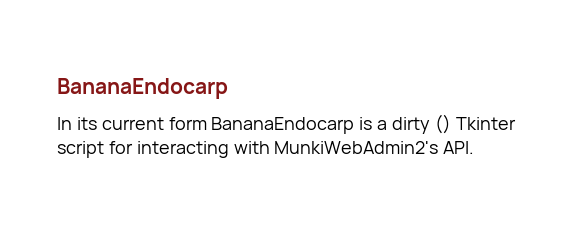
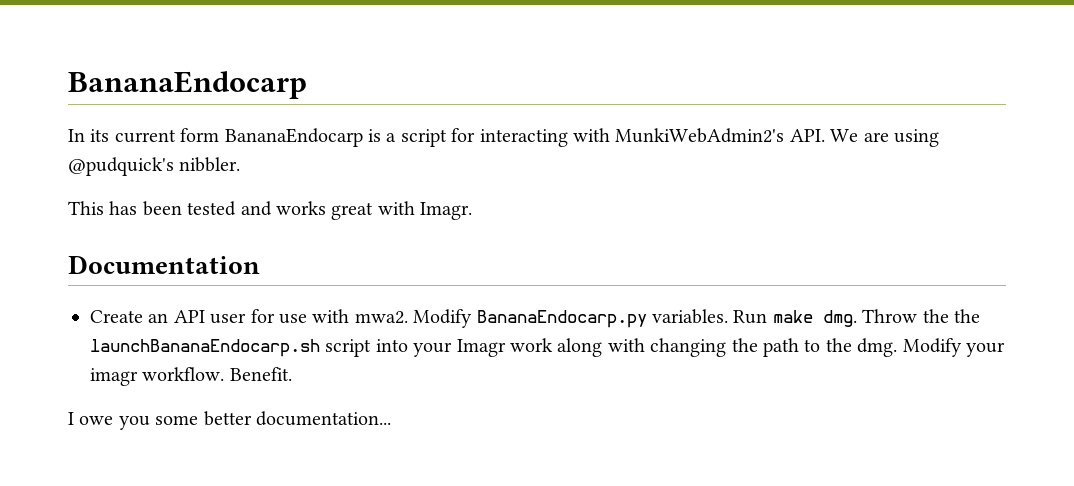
- In its current form BananaEndocarp is a dirty () Tkinter script for interacting with MunkiWebAdmin2's API.
+ In its current form BananaEndocarp is a script for interacting with MunkiWebAdmin2's API. We are using @pudquick's nibbler.
+ This has been tested and works great with Imagr.
+ Documentation
+ Create an API user for use with mwa2. Modify BananaEndocarp.py variables. Run make dmg. Throw the the launchBananaEndocarp.sh script into your Imagr work along with changing the path to the dmg. Modify your imagr workflow. Benefit.
+ I owe you some better documentation...

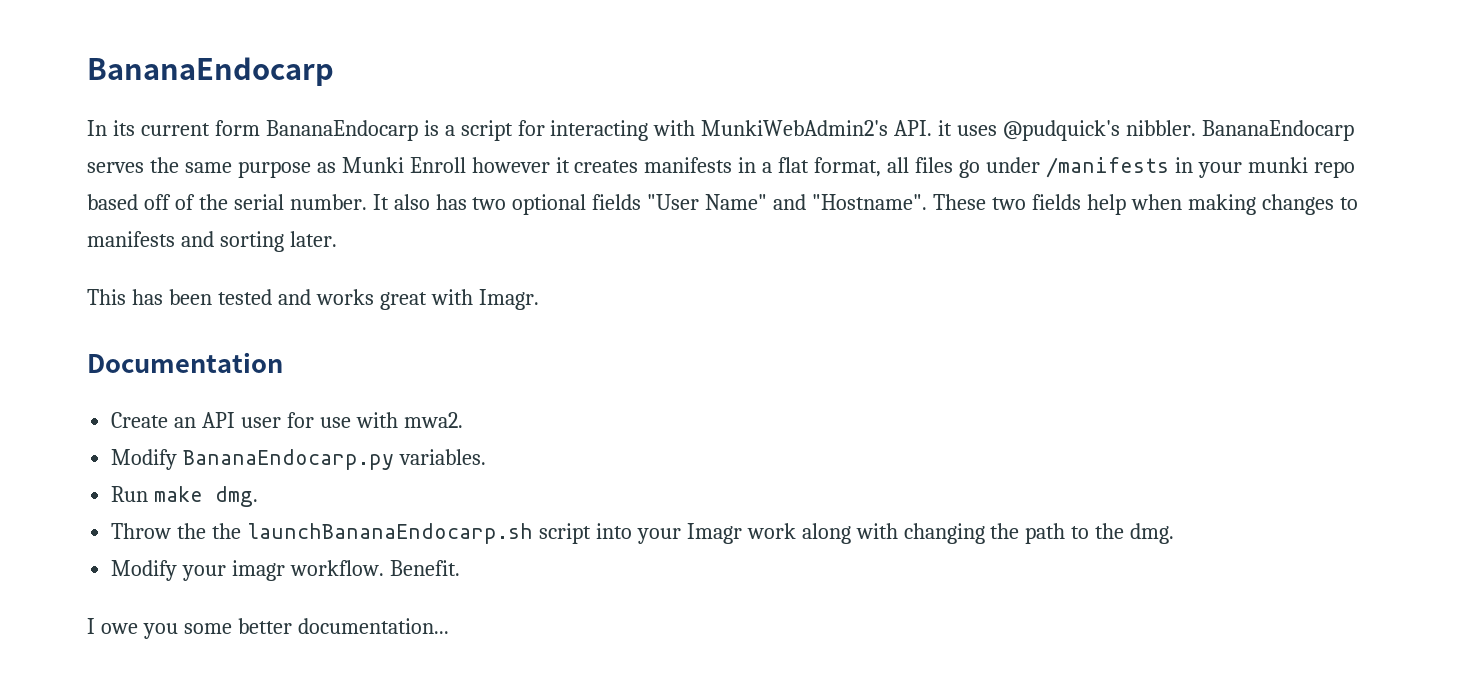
- In its current form BananaEndocarp is a script for interacting with MunkiWebAdmin2's API. We are using @pudquick's nibbler.
+ In its current form BananaEndocarp is a script for interacting with MunkiWebAdmin2's API. it uses @pudquick's nibbler. BananaEndocarp serves the same purpose as Munki Enroll however it creates manifests in a flat format, all files go under /manifests in your munki repo based off of the serial number. It also has two optional fields "User Name" and "Hostname". These two fields help when making changes to manifests and sorting later.
- Create an API user for use with mwa2. Modify BananaEndocarp.py variables. Run make dmg. Throw the the launchBananaEndocarp.sh script into your Imagr work along with changing the path to the dmg. Modify your imagr workflow.
+ Create an API user for use with mwa2.
+ Modify BananaEndocarp.py variables.
+ Run make dmg.
+ Throw the the launchBananaEndocarp.sh script into your Imagr work along with changing the path to the dmg.
+ Modify your imagr workflow.

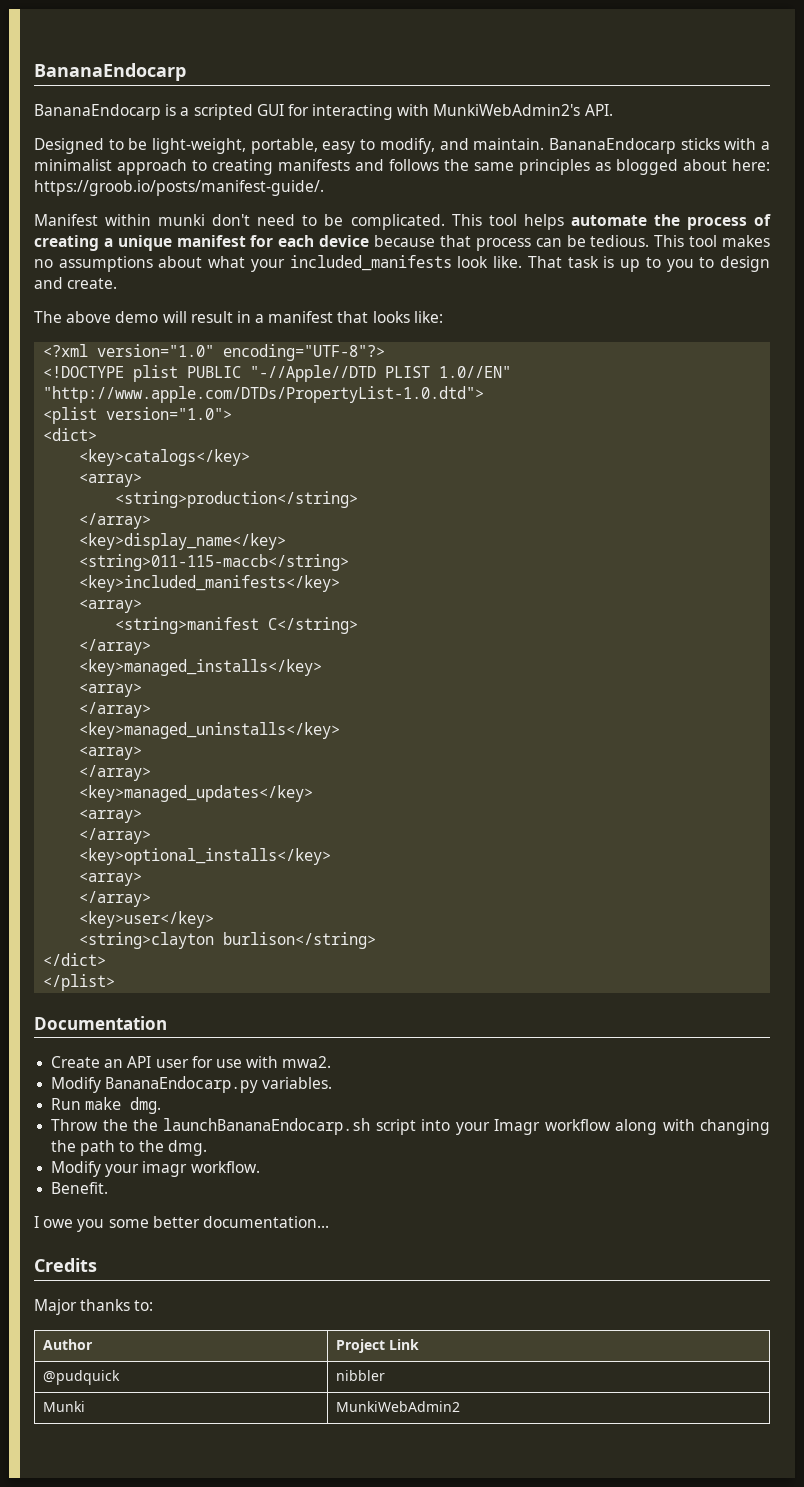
- In its current form BananaEndocarp is a script for interacting with MunkiWebAdmin2's API. it uses @pudquick's nibbler. BananaEndocarp serves the same purpose as Munki Enroll however it creates manifests in a flat format, all files go under /manifests in your munki repo based off of the serial number. It also has two optional fields "User Name" and "Hostname". These two fields help when making changes to manifests and sorting later.
- This has been tested and works great with Imagr.
+ BananaEndocarp is a scripted GUI for interacting with MunkiWebAdmin2's API.
+ Designed to be light-weight, portable, easy to modify, and maintain. BananaEndocarp sticks with a minimalist approach to creating manifests and follows the same principles as blogged about here: https://groob.io/posts/manifest-guide/.
+ Manifest within munki don't need to be complicated. This tool helps automate the process of creating a unique manifest for each device because that process can be tedious. This tool makes no assumptions about what your included_manifests look like. That task is up to you to design and create.
+ The above demo will result in a manifest that looks like:
+ <?xml version="1.0" encoding="UTF-8"?>
+ <!DOCTYPE plist PUBLIC "-//Apple//DTD PLIST 1.0//EN" "http://www.apple.com/DTDs/PropertyList-1.0.dtd">
+ <plist version="1.0">
+ <dict>
+ <key>catalogs</key>
+ <array>
+ <string>production</string>
+ </array>
+ <key>display_name</key>
+ <string>011-115-maccb</string>
+ <key>included_manifests</key>
+ <array>
+ <string>manifest C</string>
+ </array>
+ <key>managed_installs</key>
+ <array>
+ </array>
+ <key>managed_uninstalls</key>
+ <array>
+ </array>
+ <key>managed_updates</key>
+ <array>
+ </array>
+ <key>optional_installs</key>
+ <array>
+ </array>
+ <key>user</key>
+ <string>clayton burlison</string>
+ </dict>
+ </plist>
- Throw the the launchBananaEndocarp.sh script into your Imagr work along with changing the path to the dmg.
+ Throw the the launchBananaEndocarp.sh script into your Imagr workflow along with changing the path to the dmg.
- Modify your imagr workflow. Benefit.
+ Modify your imagr workflow.
+ Benefit.
+ Credits
+ Major thanks to:
+ Author | Project Link
+ @pudquick | nibbler
+ Munki | MunkiWebAdmin2

